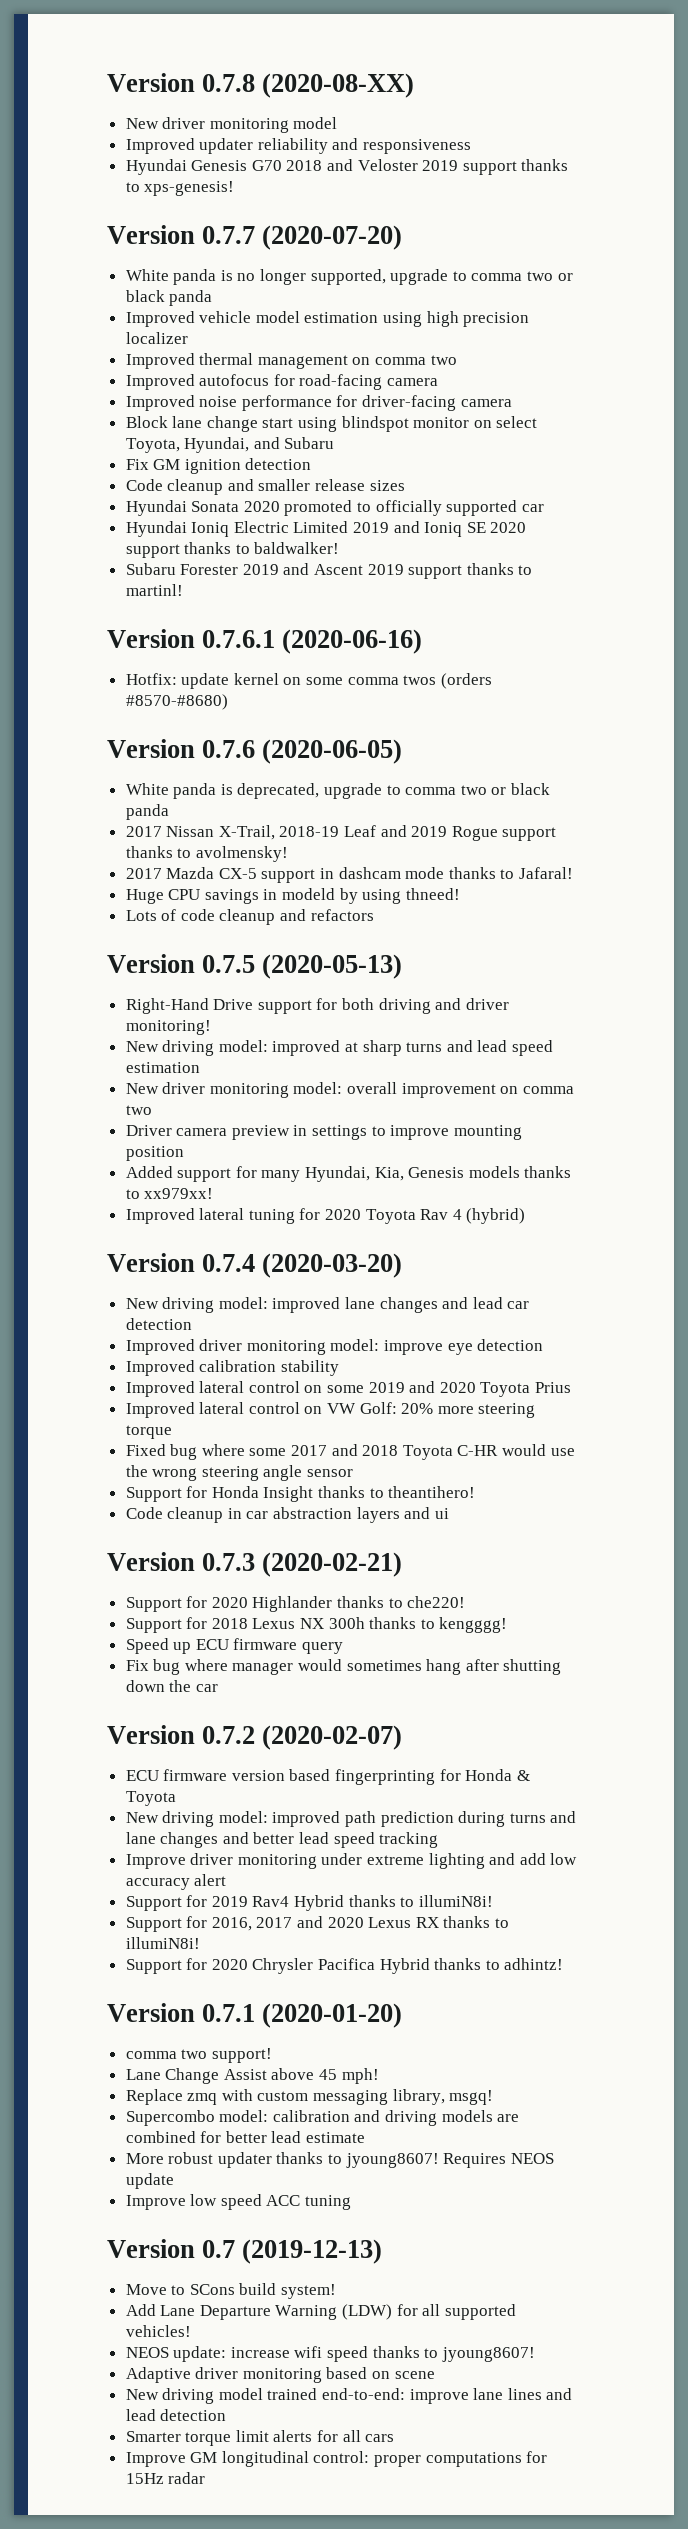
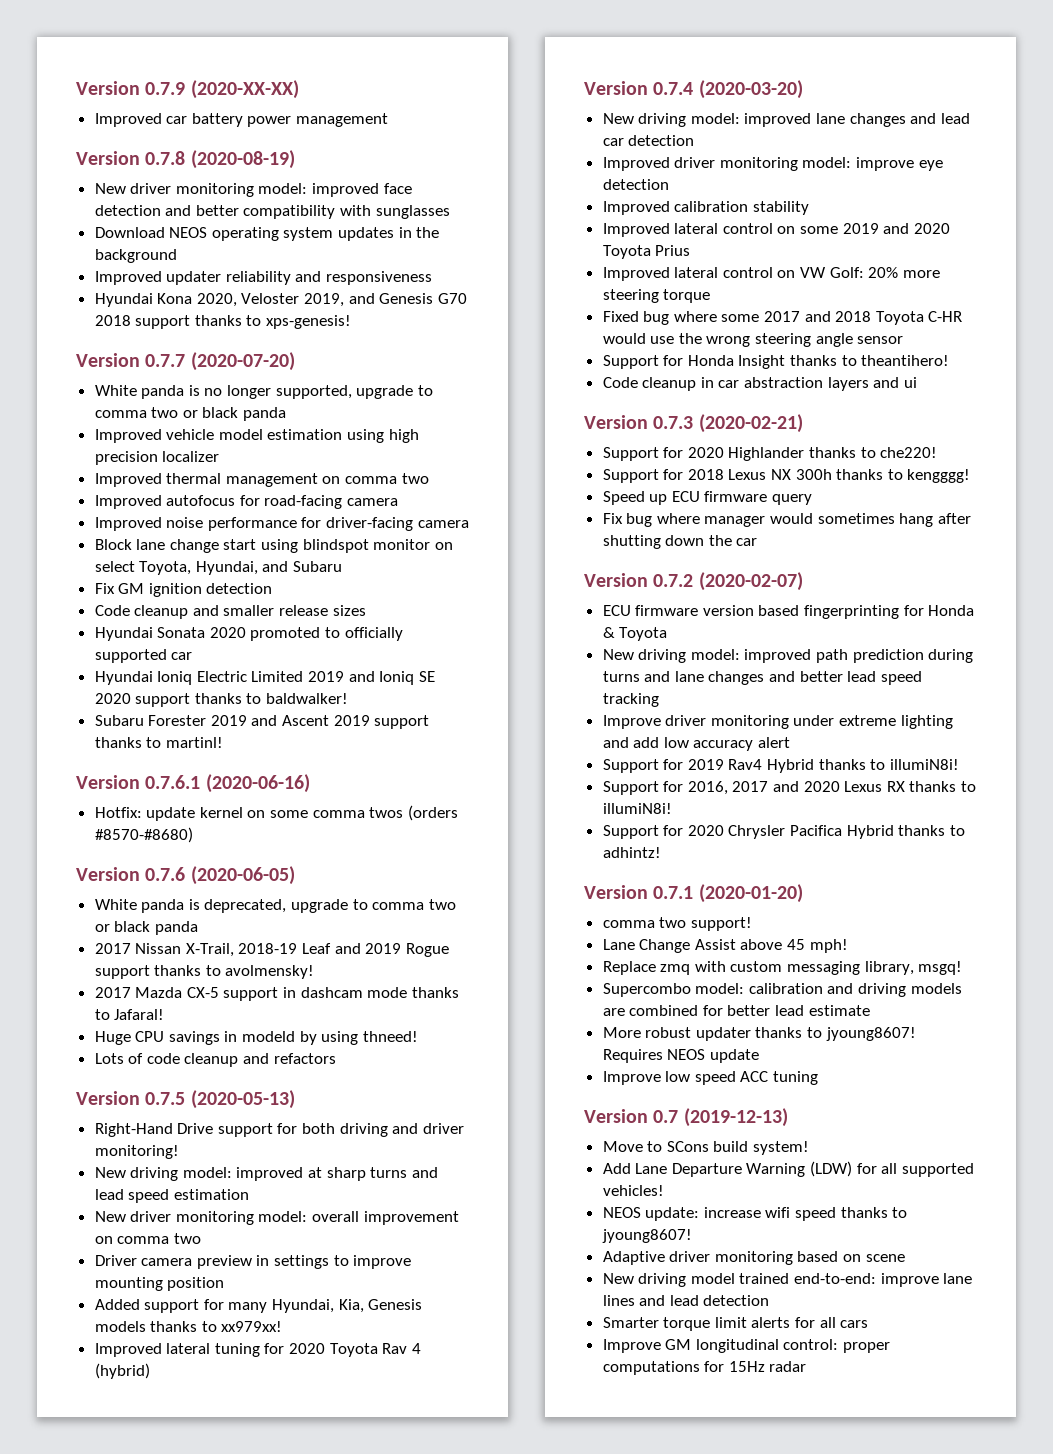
- Version 0.7.8 (2020-08-XX)
- New driver monitoring model
+ Version 0.7.9 (2020-XX-XX)
+ Improved car battery power management
+ Version 0.7.8 (2020-08-19)
+ New driver monitoring model: improved face detection and better compatibility with sunglasses
+ Download NEOS operating system updates in the background
- Hyundai Genesis G70 2018 and Veloster 2019 support thanks to xps-genesis!
+ Hyundai Kona 2020, Veloster 2019, and Genesis G70 2018 support thanks to xps-genesis!

